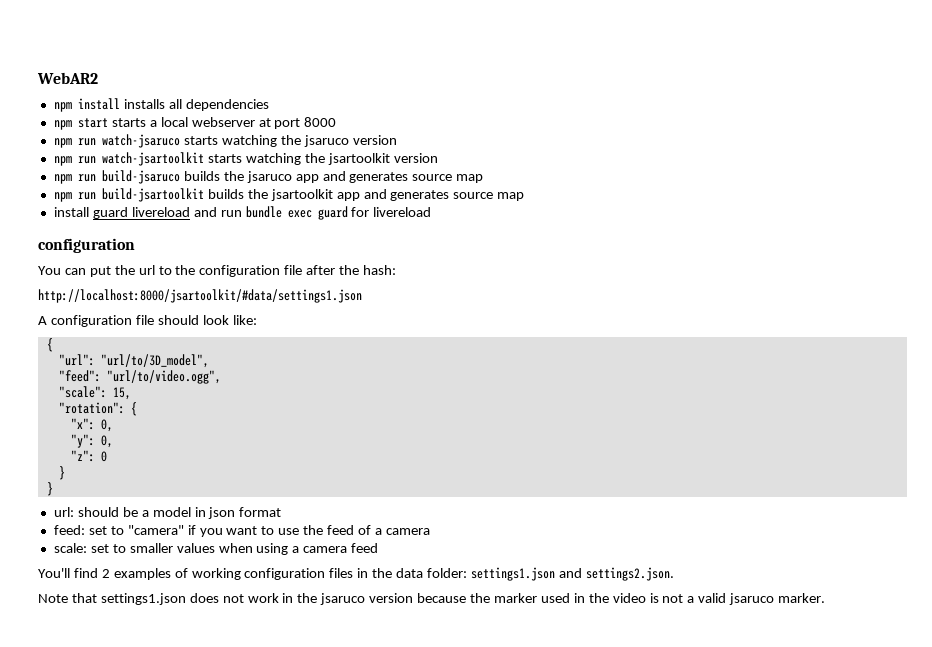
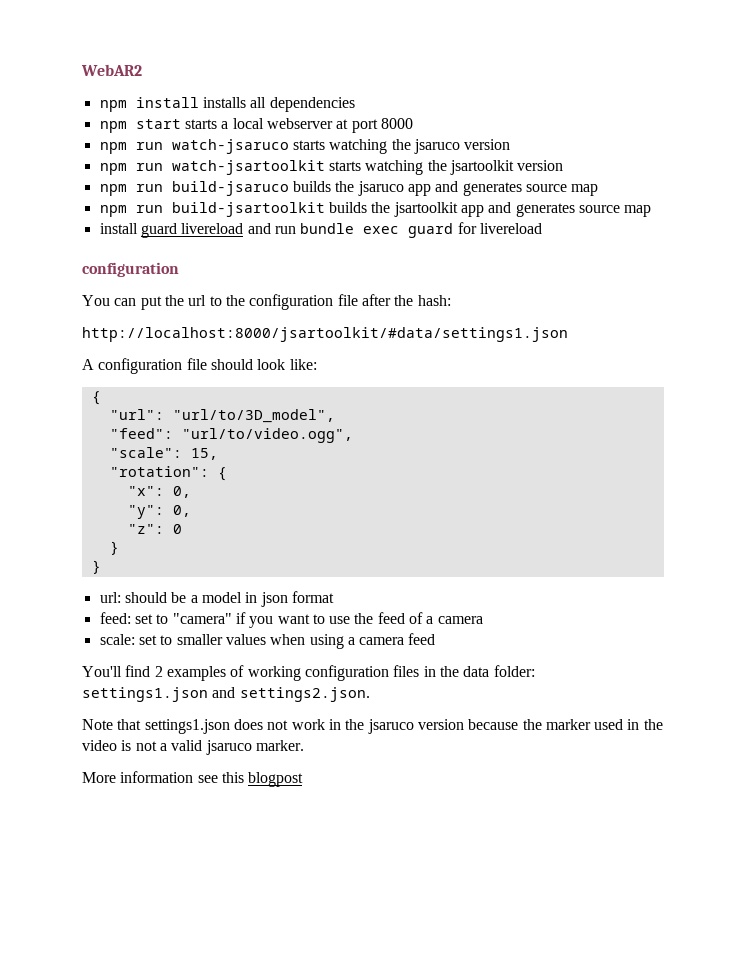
+ More information see this blogpost

